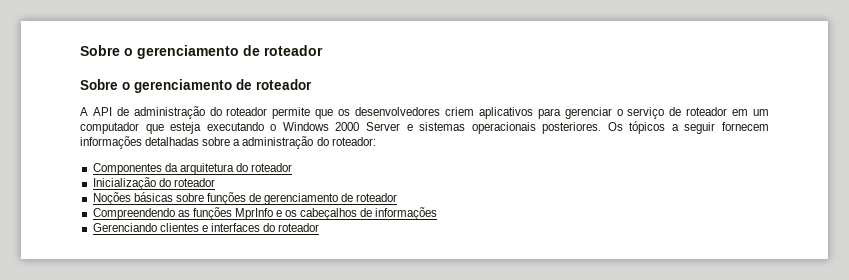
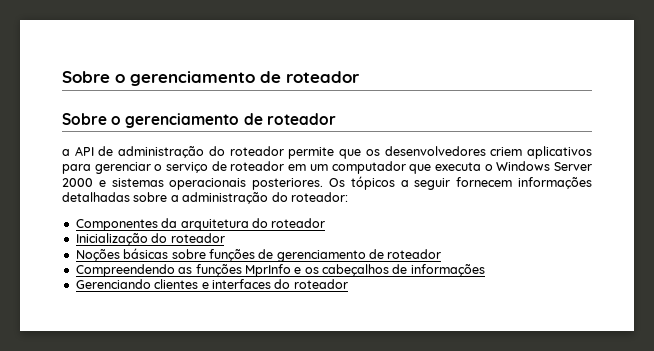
- A API de administração do roteador permite que os desenvolvedores criem aplicativos para gerenciar o serviço de roteador em um computador que esteja executando o Windows 2000 Server e sistemas operacionais posteriores.
+ a API de administração do roteador permite que os desenvolvedores criem aplicativos para gerenciar o serviço de roteador em um computador que executa o Windows Server 2000 e sistemas operacionais posteriores.

